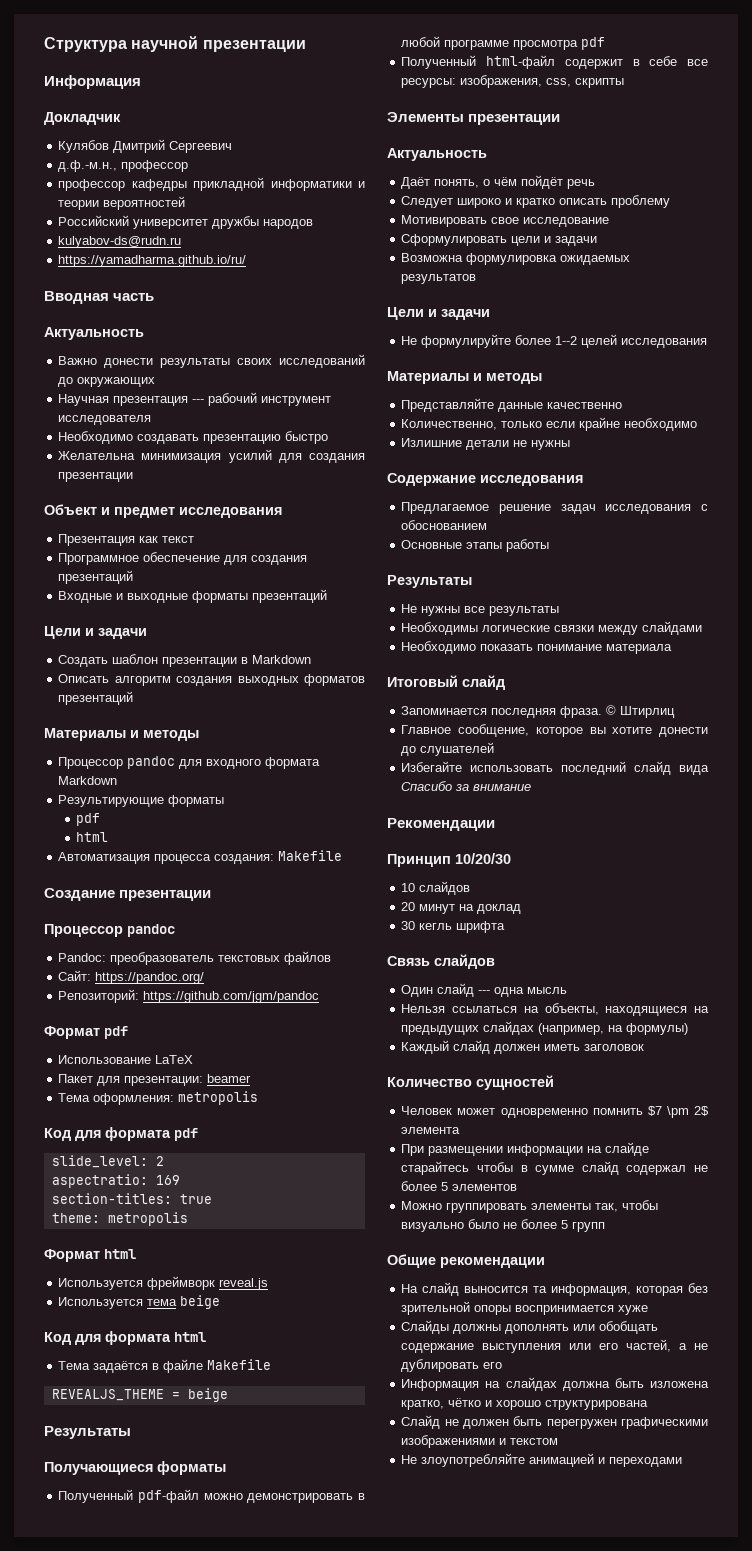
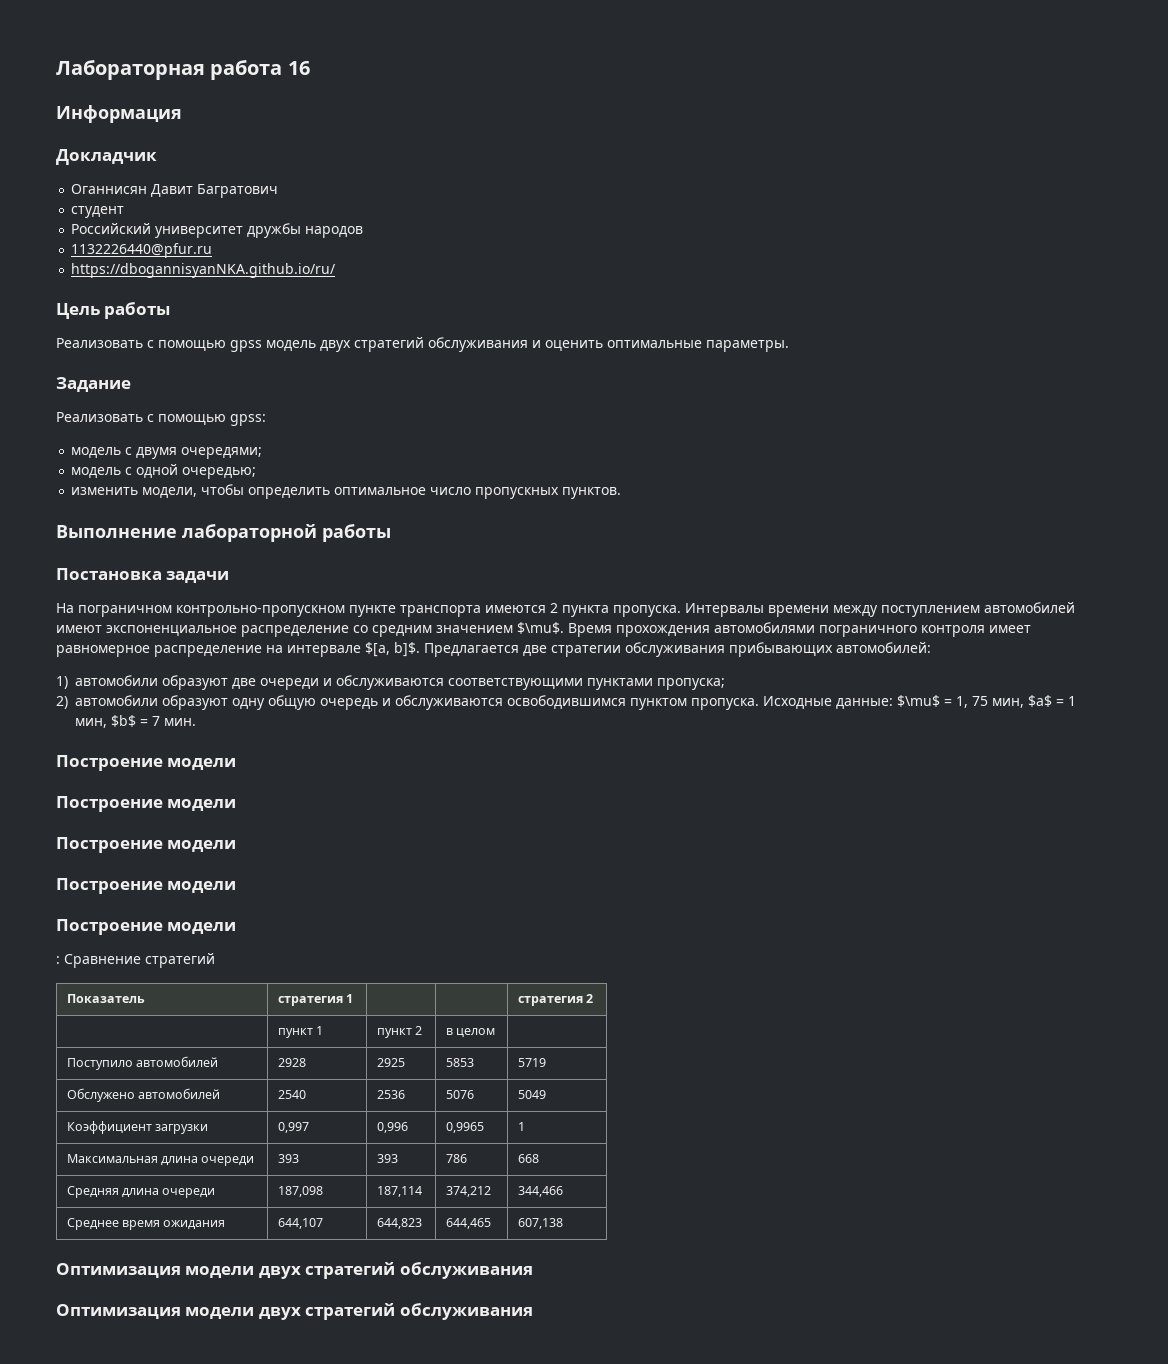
- Структура научной презентации
+ Лабораторная работа 16
- Кулябов Дмитрий Сергеевич
- д.ф.-м.н., профессор
- профессор кафедры прикладной информатики и теории вероятностей
+ Оганнисян Давит Багратович
+ студент
  Российский университет дружбы народов
- kulyabov-ds@rudn.ru
- https://yamadharma.github.io/ru/
- Вводная часть
- Актуальность
- Важно донести результаты своих исследований до окружающих
- Научная презентация --- рабочий инструмент исследователя
- Необходимо создавать презентацию быстро
- Желательна минимизация усилий для создания презентации
- Объект и предмет исследования
- Презентация как текст
- Программное обеспечение для создания презентаций
- Входные и выходные форматы презентаций
- Цели и задачи
- Создать шаблон презентации в Markdown
- Описать алгоритм создания выходных форматов презентаций
- Материалы и методы
- Процессор pandoc для входного формата Markdown
- Результирующие форматы
- pdf
- html
- Автоматизация процесса создания: Makefile
- Создание презентации
- Процессор pandoc
- Pandoc: преобразователь текстовых файлов
- Сайт: https://pandoc.org/
- Репозиторий: https://github.com/jgm/pandoc
- Формат pdf
- Использование LaTeX
- Пакет для презентации: beamer
- Тема оформления: metropolis
- Код для формата pdf
- slide_level: 2
- aspectratio: 169
- section-titles: true
- theme: metropolis
- Формат html
- Используется фреймворк reveal.js
- Используется тема beige
- Код для формата html
- Тема задаётся в файле Makefile
- REVEALJS_THEME = beige
- Результаты
- Получающиеся форматы
- Полученный pdf-файл можно демонстрировать в любой программе просмотра pdf
- Полученный html-файл содержит в себе все ресурсы: изображения, css, скрипты
- Элементы презентации
- Актуальность
- Даёт понять, о чём пойдёт речь
- Следует широко и кратко описать проблему
- Мотивировать свое исследование
- Сформулировать цели и задачи
- Возможна формулировка ожидаемых результатов
- Цели и задачи
- Не формулируйте более 1--2 целей исследования
- Материалы и методы
- Представляйте данные качественно
- Количественно, только если крайне необходимо
- Излишние детали не нужны
- Содержание исследования
- Предлагаемое решение задач исследования с обоснованием
- Основные этапы работы
- Результаты
- Не нужны все результаты
- Необходимы логические связки между слайдами
- Необходимо показать понимание материала
- Итоговый слайд
- Запоминается последняя фраза. © Штирлиц
- Главное сообщение, которое вы хотите донести до слушателей
- Избегайте использовать последний слайд вида Спасибо за внимание
- Рекомендации
- Принцип 10/20/30
- 10 слайдов
- 20 минут на доклад
- 30 кегль шрифта
- Связь слайдов
- Один слайд --- одна мысль
- Нельзя ссылаться на объекты, находящиеся на предыдущих слайдах (например, на формулы)
- Каждый слайд должен иметь заголовок
- Количество сущностей
- Человек может одновременно помнить $7 \pm 2$ элемента
- При размещении информации на слайде старайтесь чтобы в сумме слайд содержал не более 5 элементов
- Можно группировать элементы так, чтобы визуально было не более 5 групп
- Общие рекомендации
- На слайд выносится та информация, которая без зрительной опоры воспринимается хуже
- Слайды должны дополнять или обобщать содержание выступления или его частей, а не дублировать его
- Информация на слайдах должна быть изложена кратко, чётко и хорошо структурирована
- Слайд не должен быть перегружен графическими изображениями и текстом
- Не злоупотребляйте анимацией и переходами
+ 1132226440@pfur.ru
+ https://dbogannisyanNKA.github.io/ru/
+ Цель работы
+ Реализовать с помощью gpss модель двух стратегий обслуживания и оценить оптимальные параметры.
+ Задание
+ Реализовать с помощью gpss:
+ модель с двумя очередями;
+ модель с одной очередью;
+ изменить модели, чтобы определить оптимальное число пропускных пунктов.
+ Выполнение лабораторной работы
+ Постановка задачи
+ На пограничном контрольно-пропускном пункте транспорта имеются 2 пункта пропуска. Интервалы времени между поступлением автомобилей имеют экспоненциальное распределение со средним значением $\mu$. Время прохождения автомобилями пограничного контроля имеет равномерное распределение на интервале $[a, b]$. Предлагается две стратегии обслуживания прибывающих автомобилей:
+ 1) автомобили образуют две очереди и обслуживаются соответствующими пунктами пропуска;
+ 2) автомобили образуют одну общую очередь и обслуживаются освободившимся пунктом пропуска. Исходные данные: $\mu$ = 1, 75 мин, $a$ = 1 мин, $b$ = 7 мин.
+ Построение модели
+ Построение модели
+ Построение модели
+ Построение модели
+ Построение модели
+ : Сравнение стратегий
+ Показатель | стратегия 1 | | | стратегия 2
+ | пункт 1 | пункт 2 | в целом |
+ Поступило автомобилей | 2928 | 2925 | 5853 | 5719
+ Обслужено автомобилей | 2540 | 2536 | 5076 | 5049
+ Коэффициент загрузки | 0,997 | 0,996 | 0,9965 | 1
+ Максимальная длина очереди | 393 | 393 | 786 | 668
+ Средняя длина очереди | 187,098 | 187,114 | 374,212 | 344,466
+ Среднее время ожидания | 644,107 | 644,823 | 644,465 | 607,138
+ Оптимизация модели двух стратегий обслуживания
+ Оптимизация модели двух стратегий обслуживания

